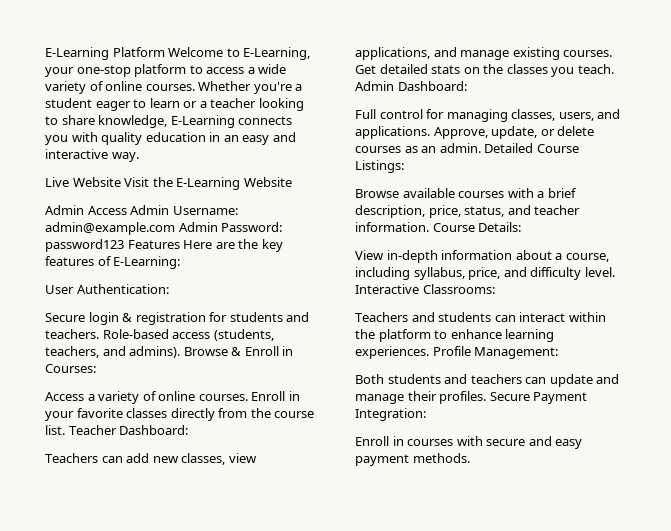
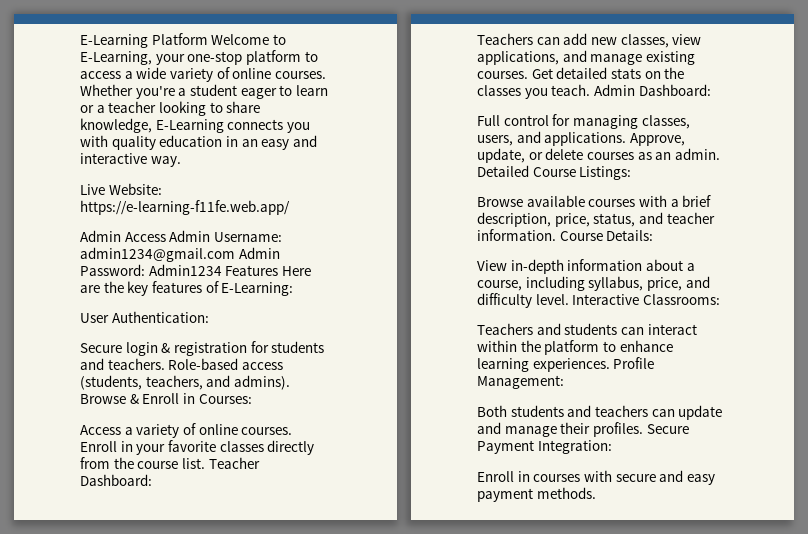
- Live Website Visit the E-Learning Website
+ Live Website: https://e-learning-f11fe.web.app/
- Admin Access Admin Username: admin@example.com Admin Password: password123 Features Here are the key features of E-Learning:
+ Admin Access Admin Username: admin1234@gmail.com Admin Password: Admin1234 Features Here are the key features of E-Learning:

